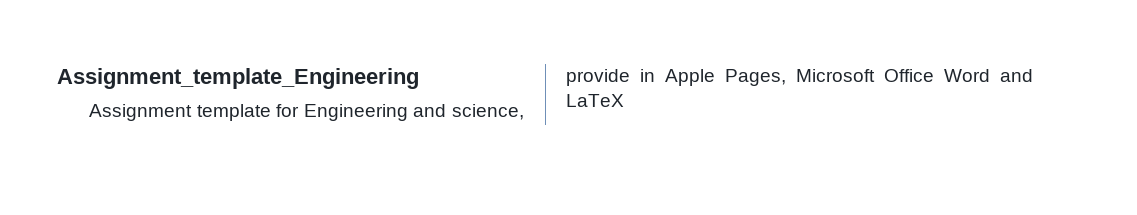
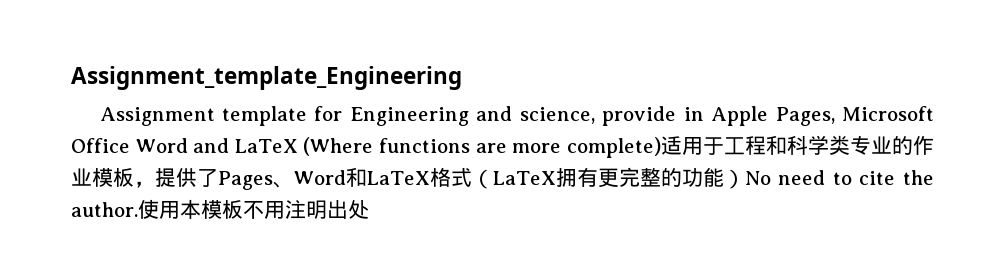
- Assignment template for Engineering and science, provide in Apple Pages, Microsoft Office Word and LaTeX
+ Assignment template for Engineering and science, provide in Apple Pages, Microsoft Office Word and LaTeX (Where functions are more complete)适用于工程和科学类专业的作业模板，提供了Pages、Word和LaTeX格式（LaTeX拥有更完整的功能）No need to cite the author.使用本模板不用注明出处

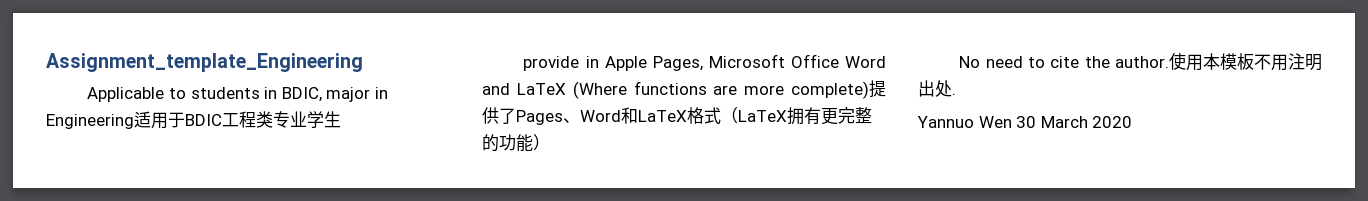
- Assignment template for Engineering and science, provide in Apple Pages, Microsoft Office Word and LaTeX (Where functions are more complete)适用于工程和科学类专业的作业模板，提供了Pages、Word和LaTeX格式（LaTeX拥有更完整的功能）No need to cite the author.
+ Applicable to students in BDIC, major in Engineering适用于BDIC工程类专业学生
+ provide in Apple Pages, Microsoft Office Word and LaTeX (Where functions are more complete)提供了Pages、Word和LaTeX格式（LaTeX拥有更完整的功能）
+ No need to cite the author.
- 使用本模板不用注明出处
+ 使用本模板不用注明出处.
+ Yannuo Wen 30 March 2020

